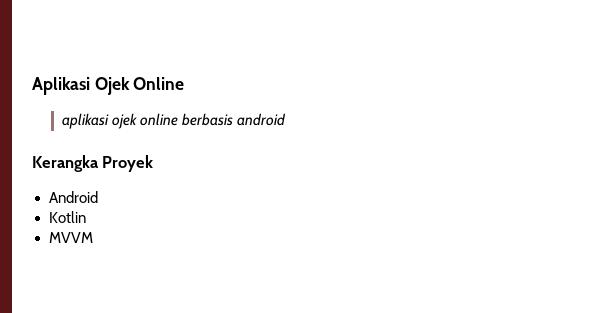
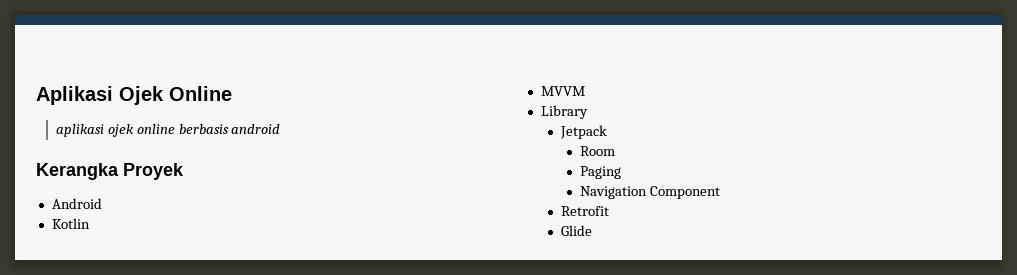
+ Library
+ Jetpack
+ Room
+ Paging
+ Navigation Component
+ Retrofit
+ Glide

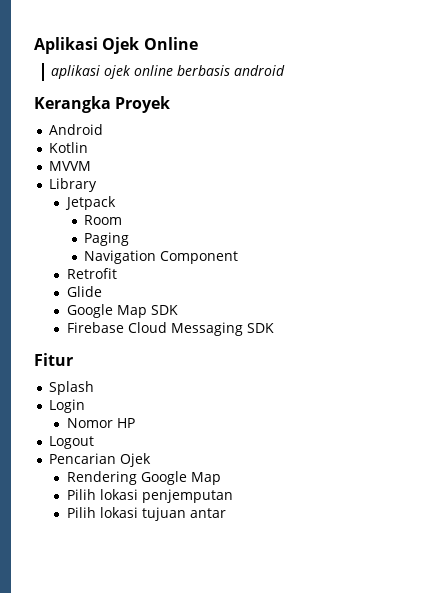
+ Google Map SDK
+ Firebase Cloud Messaging SDK
+ Fitur
+ Splash
+ Login
+ Nomor HP
+ Logout
+ Pencarian Ojek
+ Rendering Google Map
+ Pilih lokasi penjemputan
+ Pilih lokasi tujuan antar

